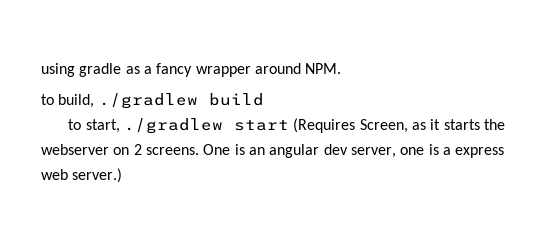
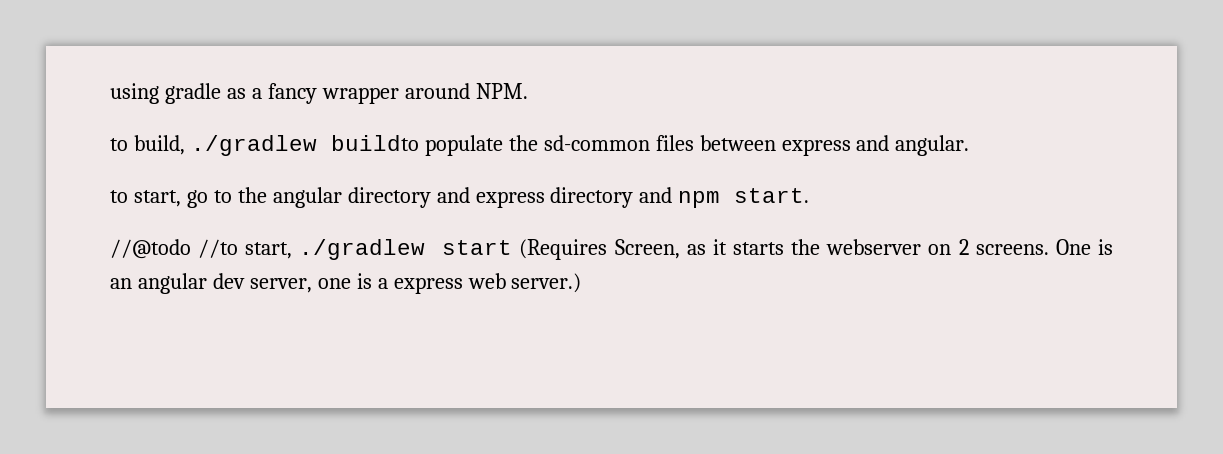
- to build, ./gradlew build
- to start, ./gradlew start (Requires Screen, as it starts the webserver on 2 screens.
+ to build, ./gradlew buildto populate the sd-common files between express and angular.
+ to start, go to the angular directory and express directory and npm start.
+ //@todo //to start, ./gradlew start (Requires Screen, as it starts the webserver on 2 screens.

